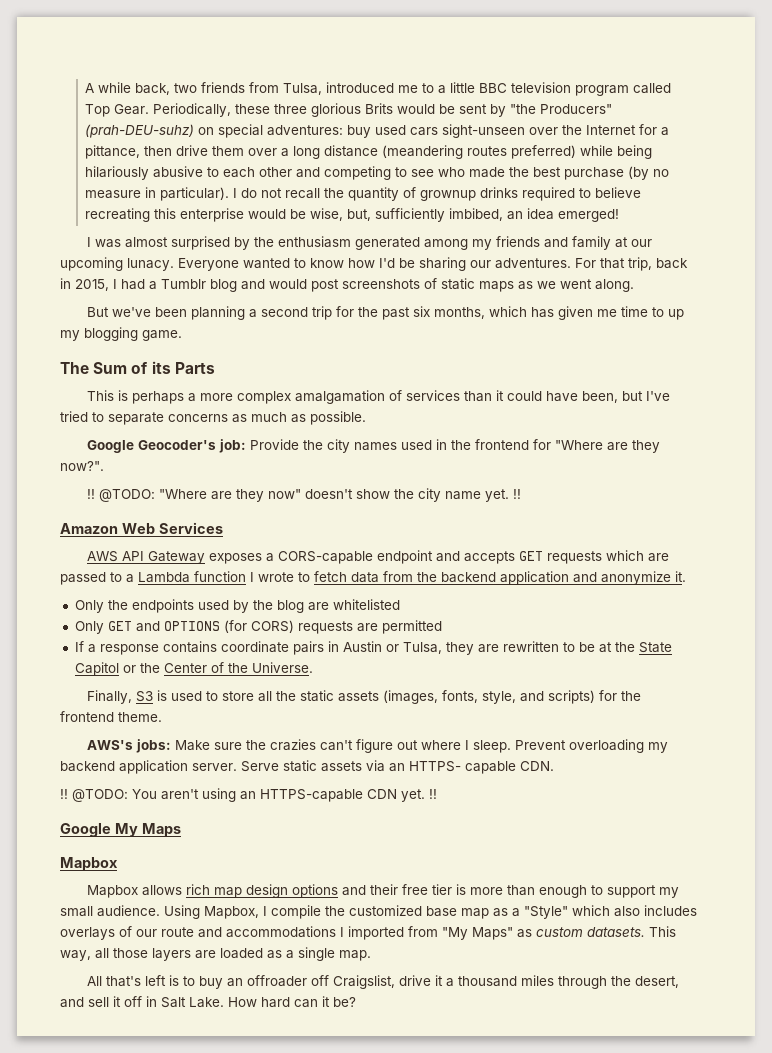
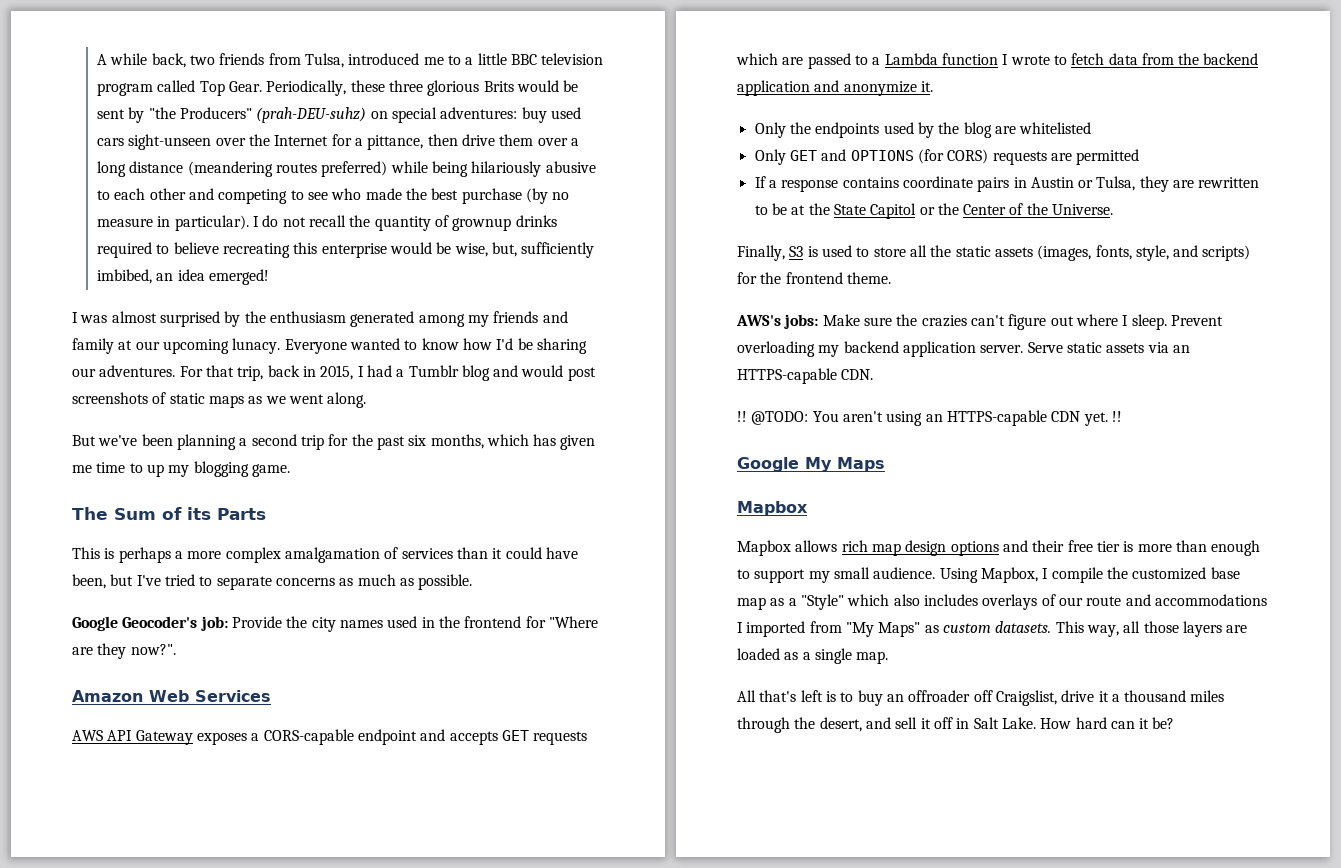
- !! @TODO: "Where are they now" doesn't show the city name yet. !!
- Serve static assets via an HTTPS- capable CDN.
+ Serve static assets via an HTTPS-capable CDN.

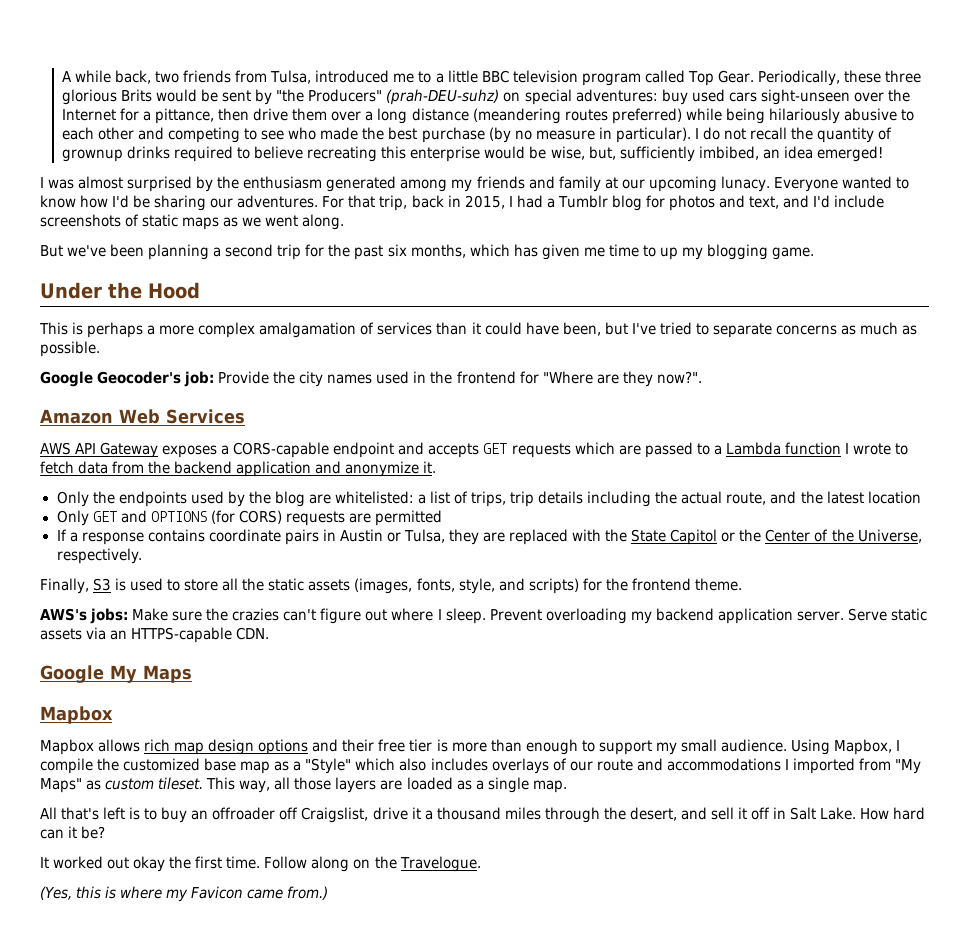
- For that trip, back in 2015, I had a Tumblr blog and would post screenshots of static maps as we went along.
+ For that trip, back in 2015, I had a Tumblr blog for photos and text, and I'd include screenshots of static maps as we went along.
- The Sum of its Parts
+ Under the Hood
- Only the endpoints used by the blog are whitelisted
+ Only the endpoints used by the blog are whitelisted: a list of trips, trip details including the actual route, and the latest location
- If a response contains coordinate pairs in Austin or Tulsa, they are rewritten to be at the State Capitol or the Center of the Universe.
+ If a response contains coordinate pairs in Austin or Tulsa, they are replaced with the State Capitol or the Center of the Universe, respectively.
- !! @TODO: You aren't using an HTTPS-capable CDN yet. !!
- Using Mapbox, I compile the customized base map as a "Style" which also includes overlays of our route and accommodations I imported from "My Maps" as custom datasets.
+ Using Mapbox, I compile the customized base map as a "Style" which also includes overlays of our route and accommodations I imported from "My Maps" as custom tileset.
+ It worked out okay the first time. Follow along on the Travelogue.
+ (Yes, this is where my Favicon came from.)

